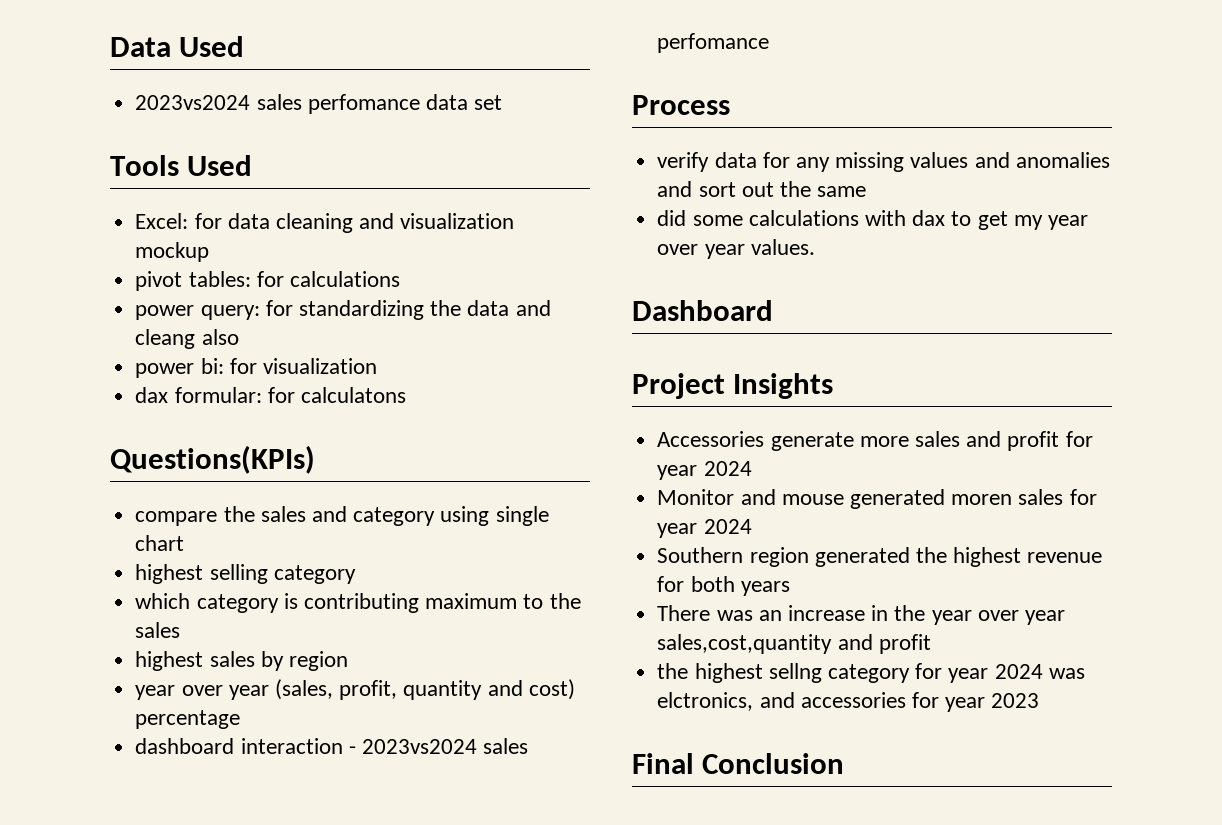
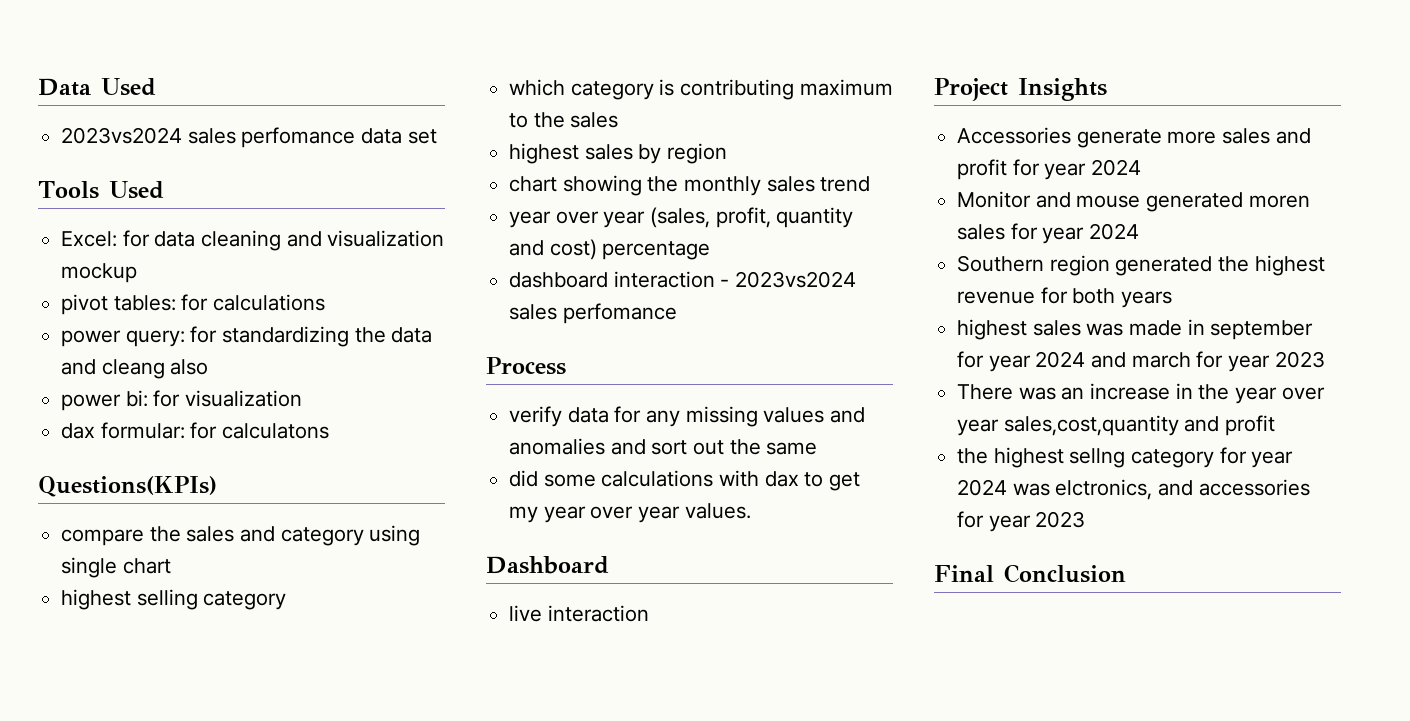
+ chart showing the monthly sales trend
+ live interaction
+ highest sales was made in september for year 2024 and march for year 2023

